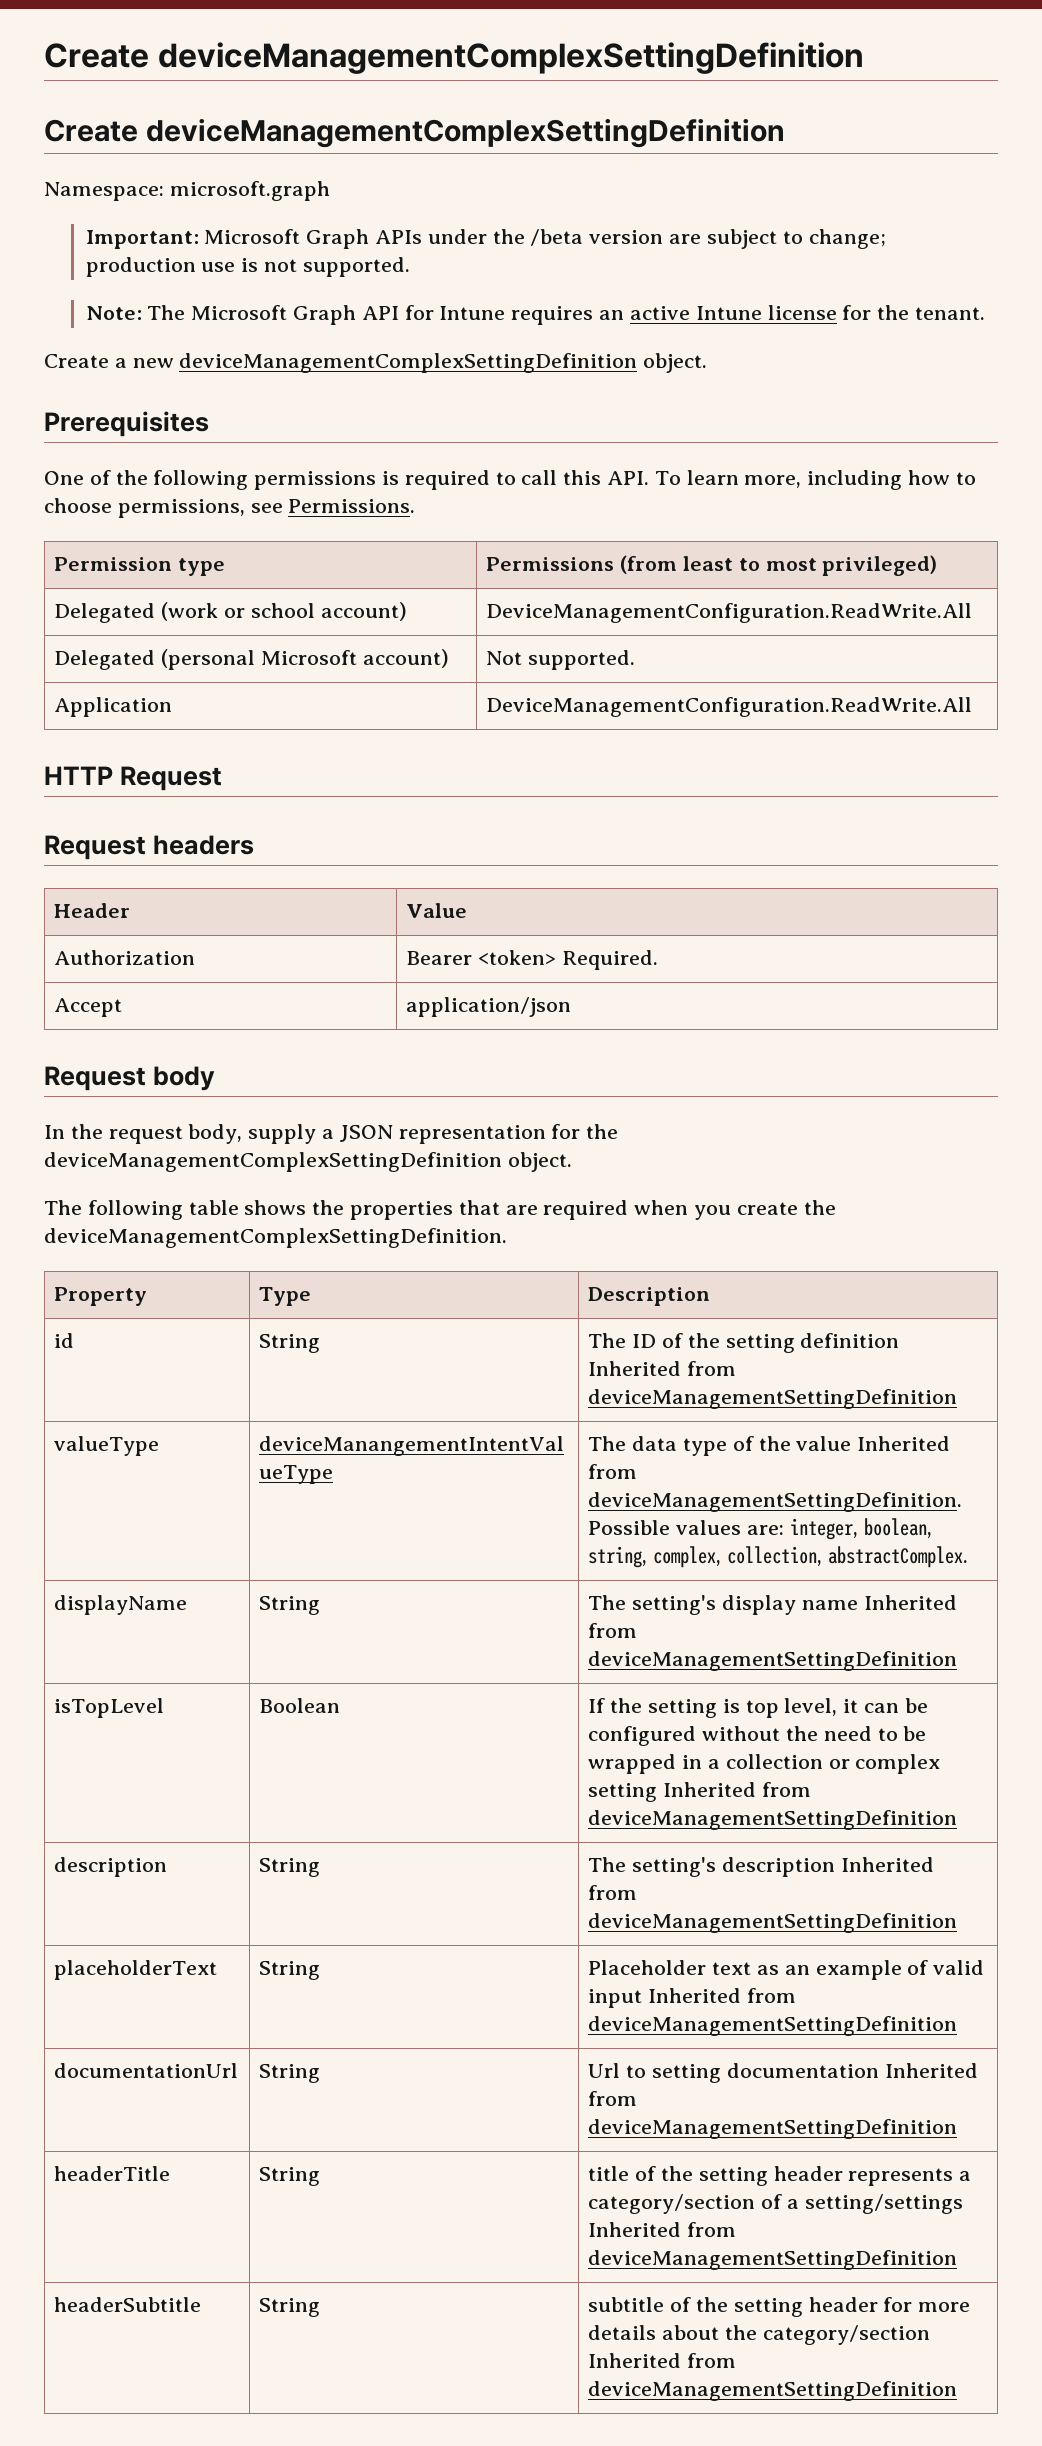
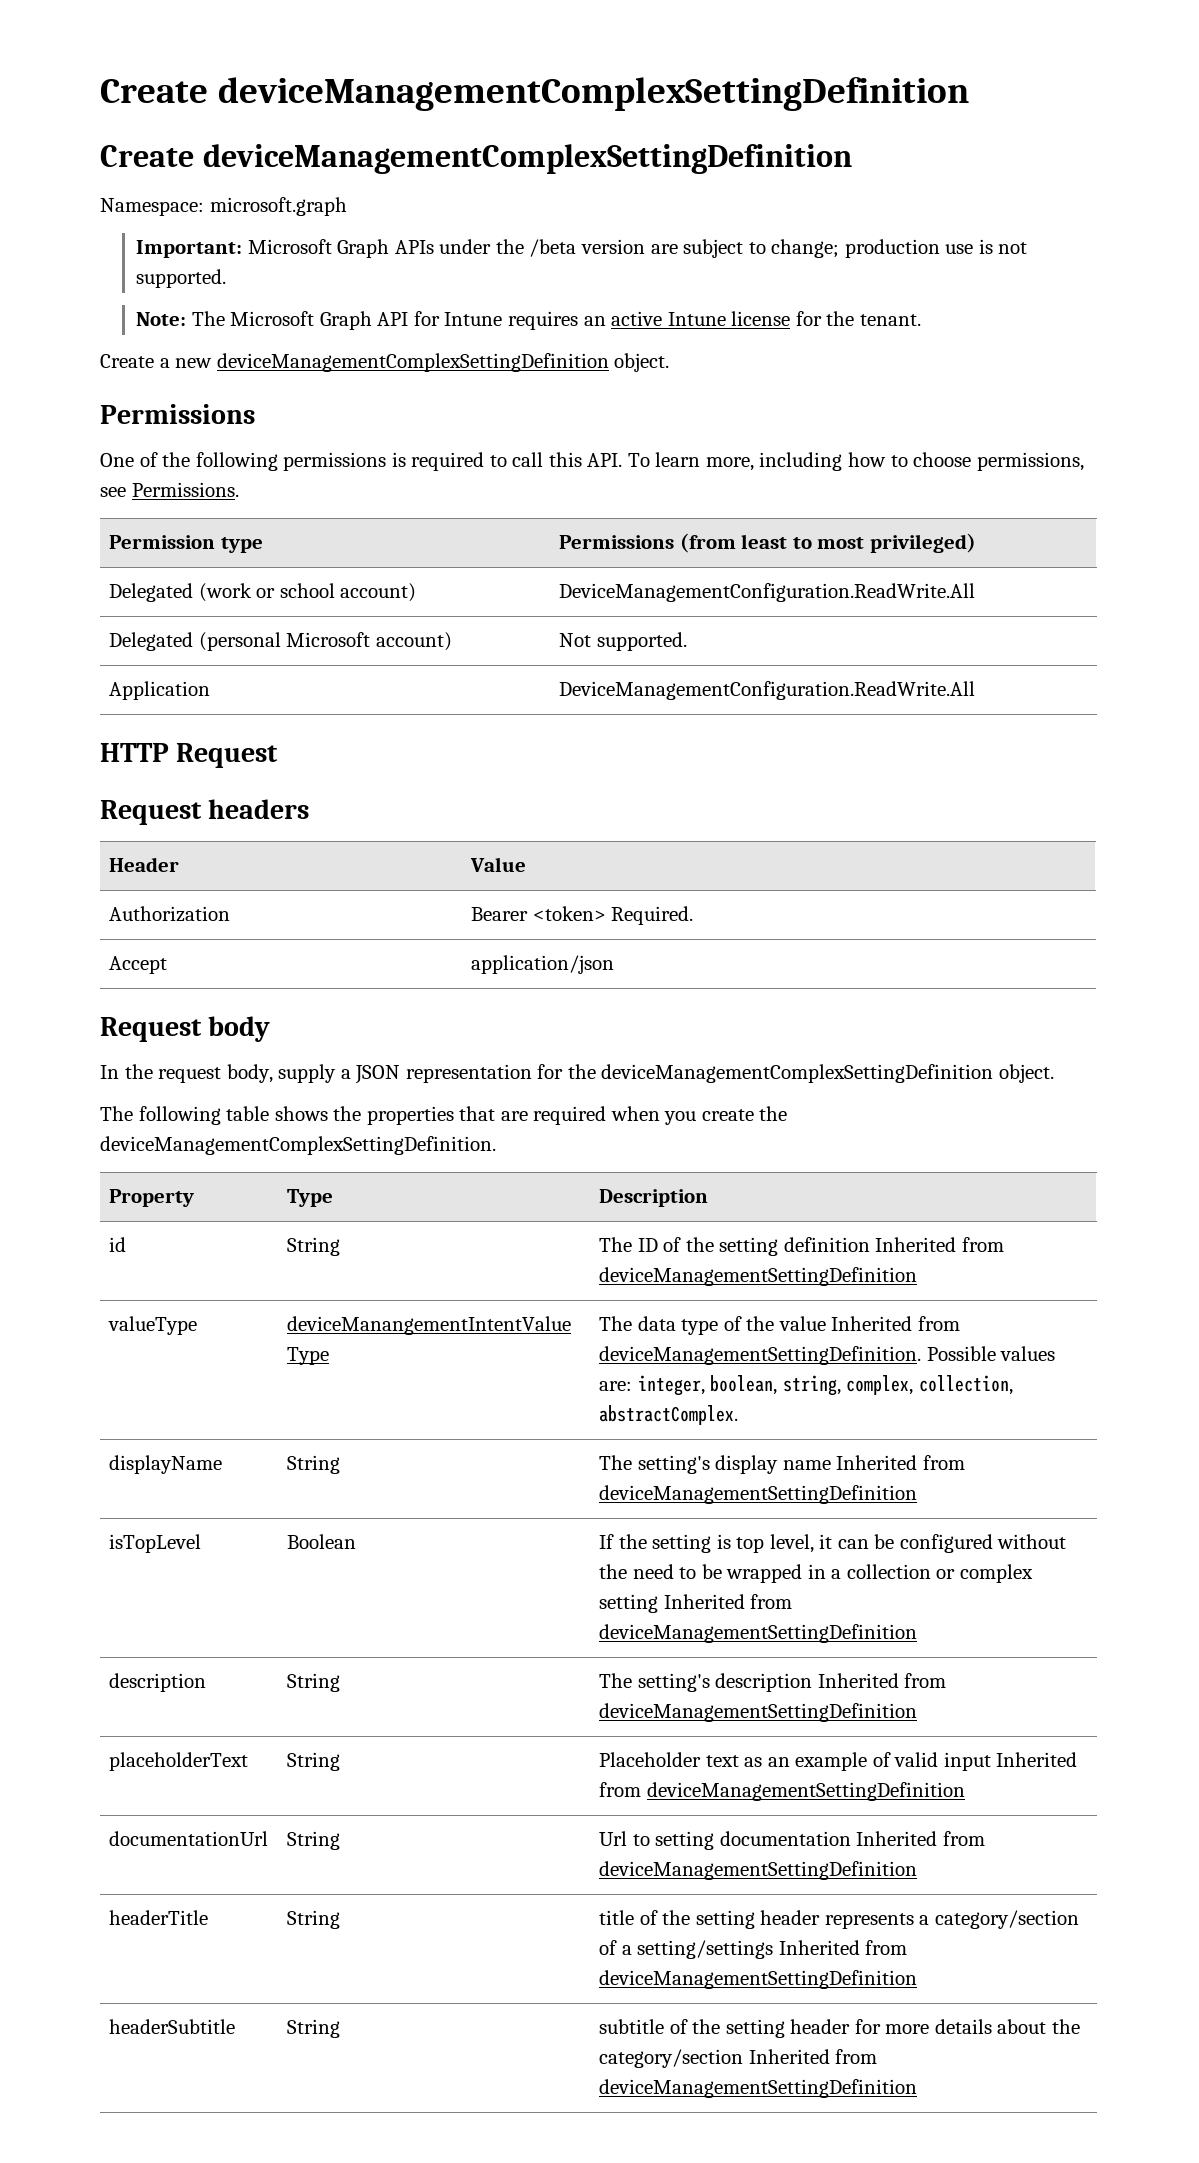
  Create a new deviceManagementComplexSettingDefinition object.
- Prerequisites
+ Permissions

